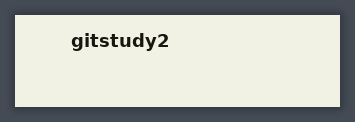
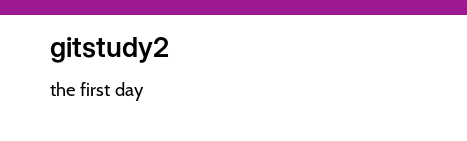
+ the first day

